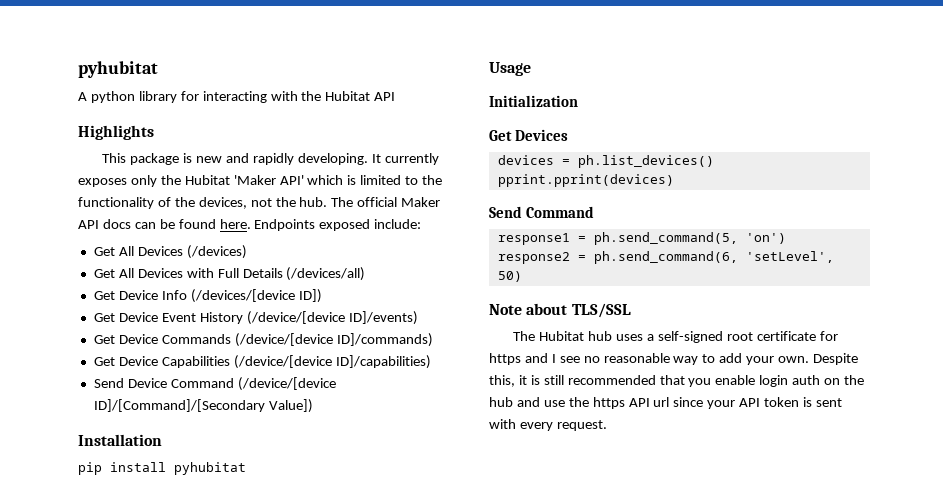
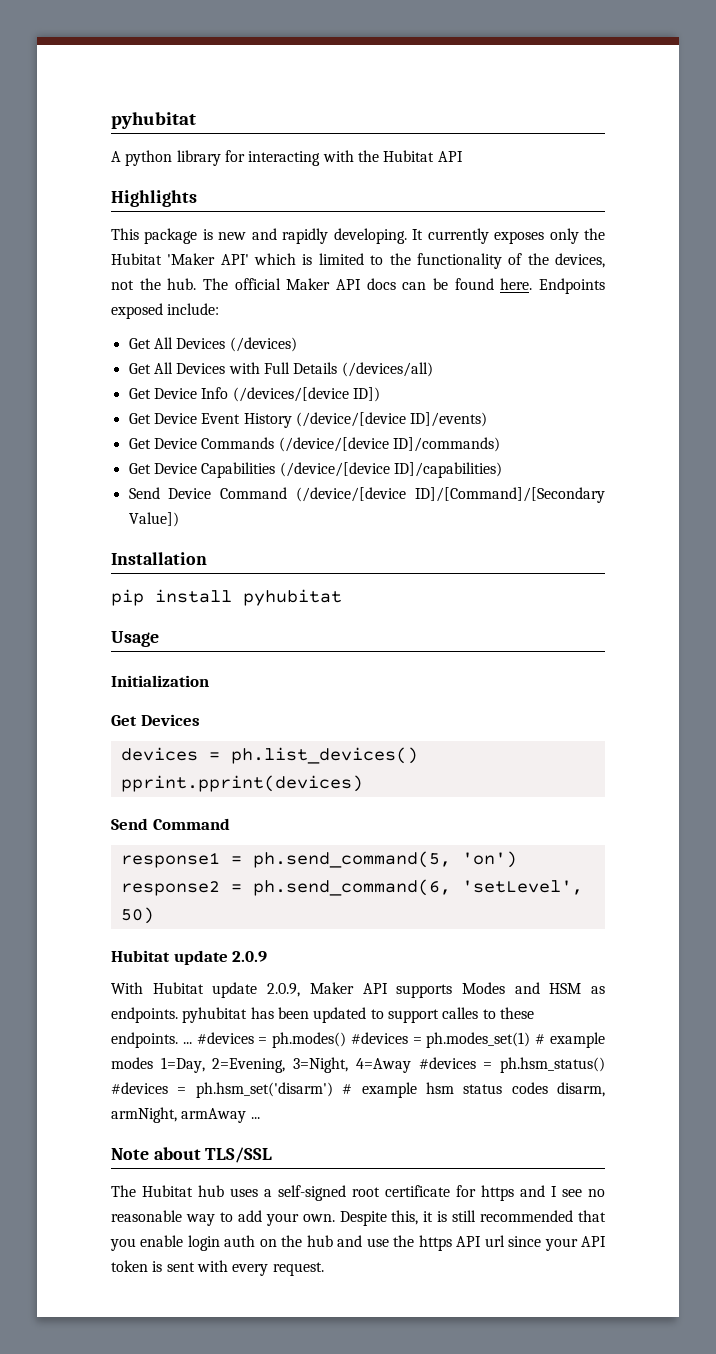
+ Hubitat update 2.0.9
+ With Hubitat update 2.0.9, Maker API supports Modes and HSM as endpoints. pyhubitat has been updated to support calles to these endpoints. ... #devices = ph.modes() #devices = ph.modes_set(1) # example modes 1=Day, 2=Evening, 3=Night, 4=Away #devices = ph.hsm_status() #devices = ph.hsm_set('disarm') # example hsm status codes disarm, armNight, armAway ...

